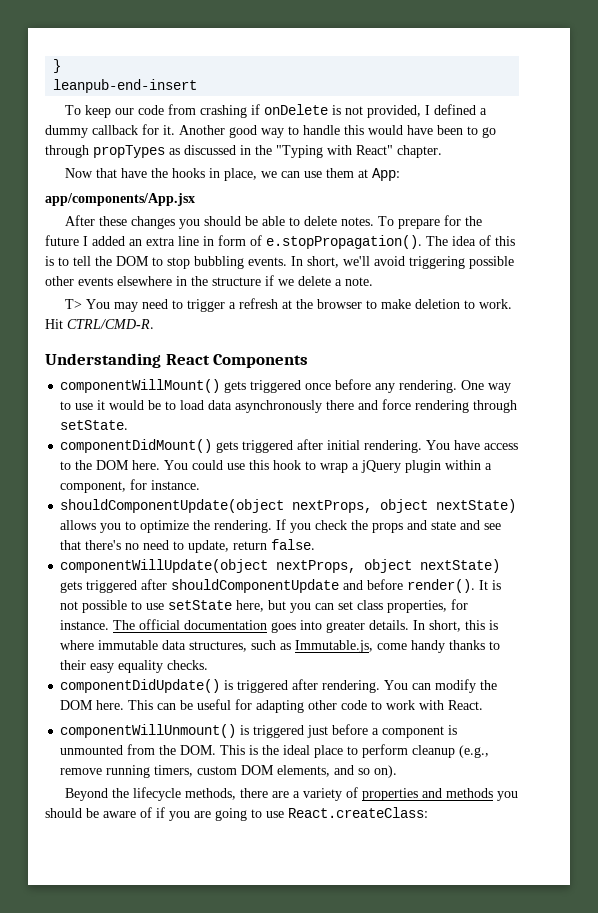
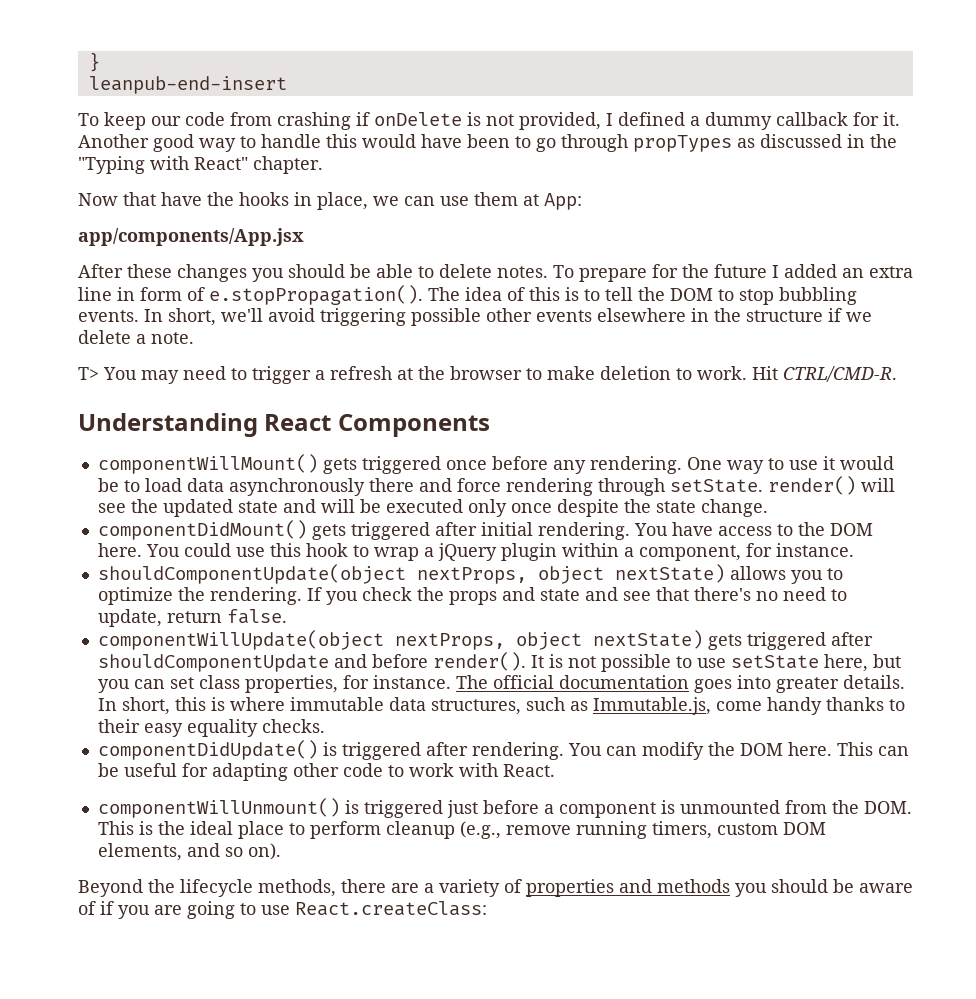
- One way to use it would be to load data asynchronously there and force rendering through setState.
+ One way to use it would be to load data asynchronously there and force rendering through setState. render() will see the updated state and will be executed only once despite the state change.

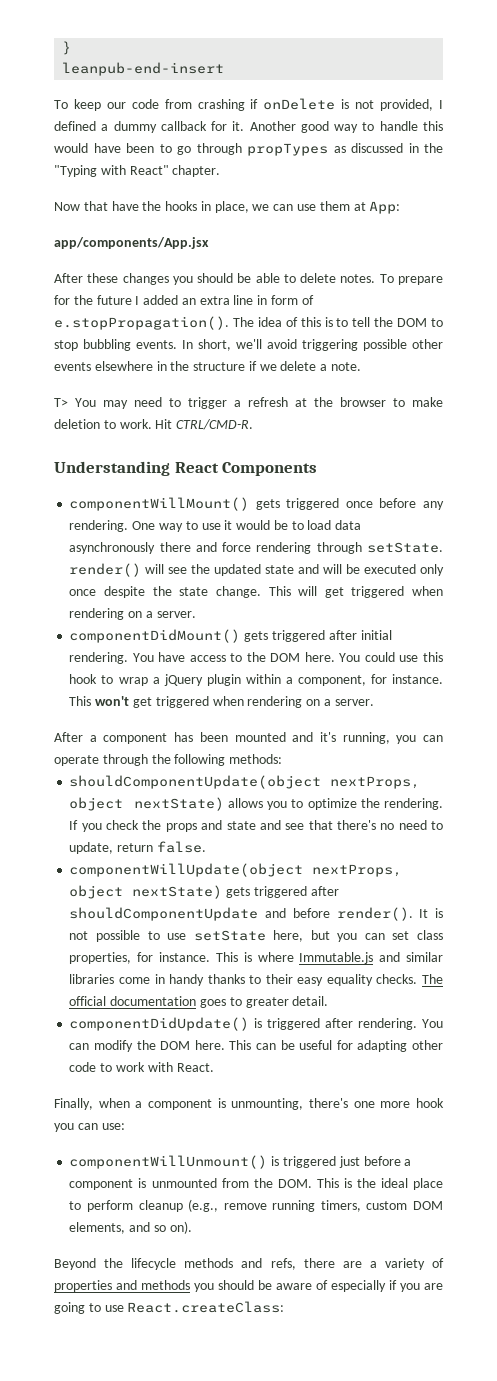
+ This will get triggered when rendering on a server.
+ This won't get triggered when rendering on a server.
+ After a component has been mounted and it's running, you can operate through the following methods:
- The official documentation goes into greater details. In short, this is where immutable data structures, such as Immutable.js, come handy thanks to their easy equality checks.
+ This is where Immutable.js and similar libraries come in handy thanks to their easy equality checks. The official documentation goes to greater detail.
+ Finally, when a component is unmounting, there's one more hook you can use:
- Beyond the lifecycle methods, there are a variety of properties and methods you should be aware of if you are going to use React.createClass:
+ Beyond the lifecycle methods and refs, there are a variety of properties and methods you should be aware of especially if you are going to use React.createClass:

